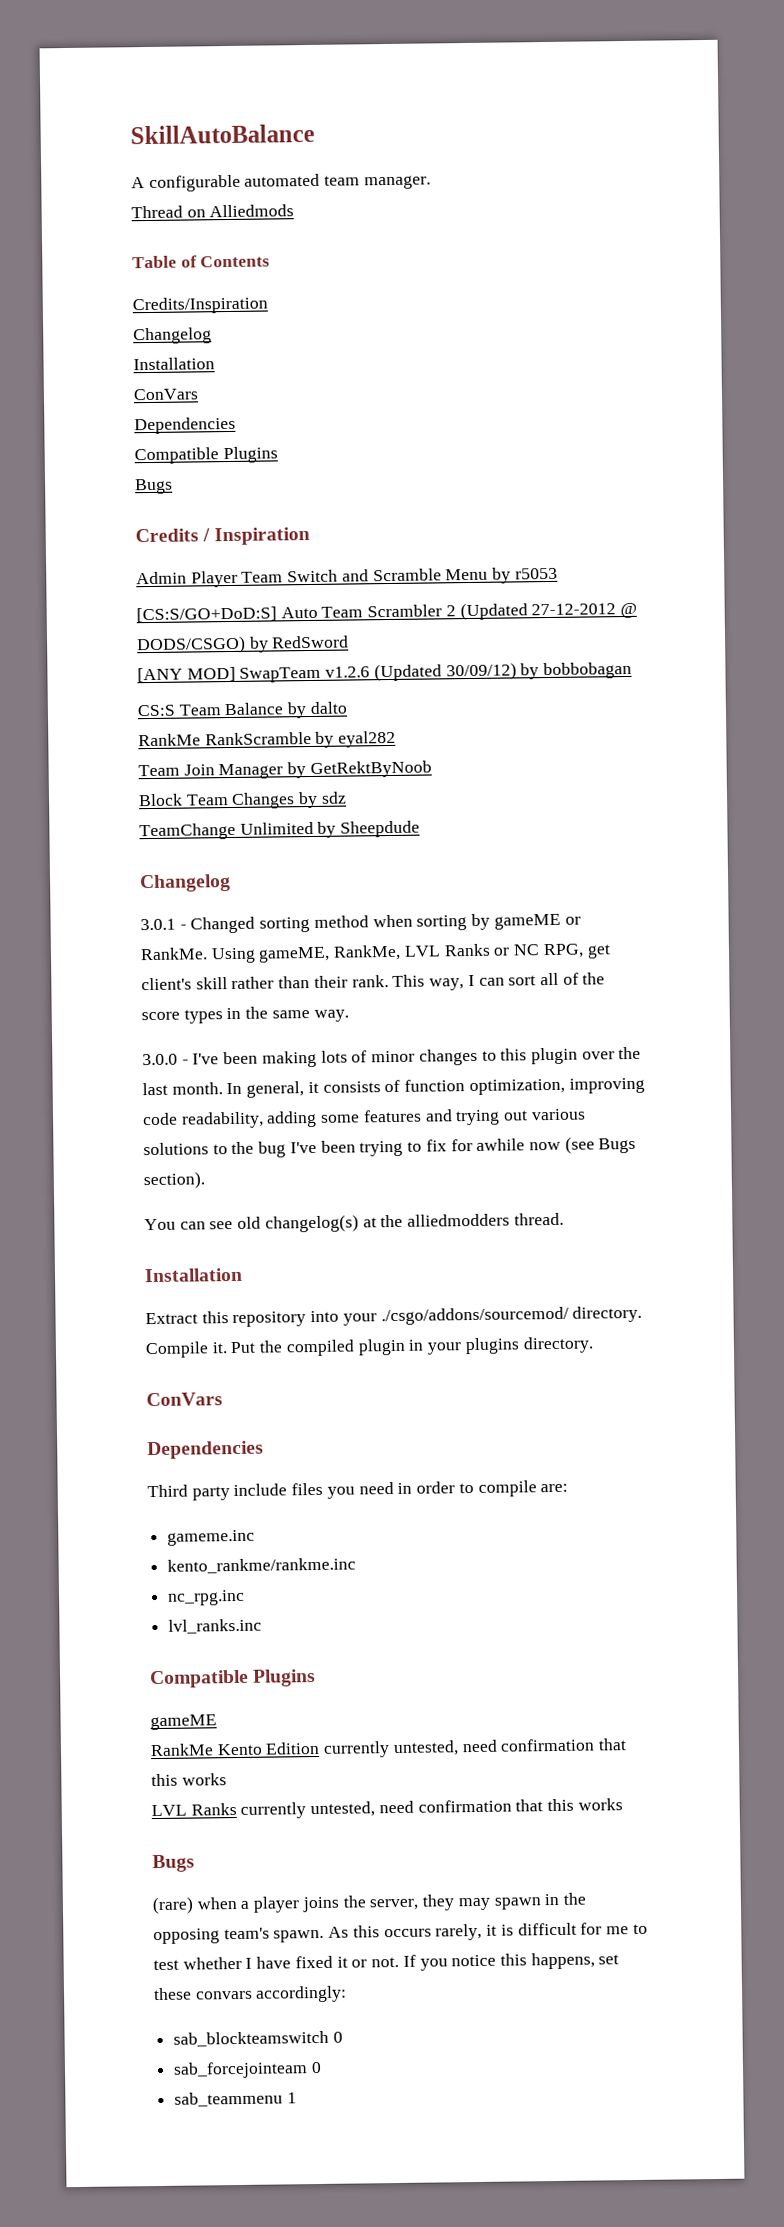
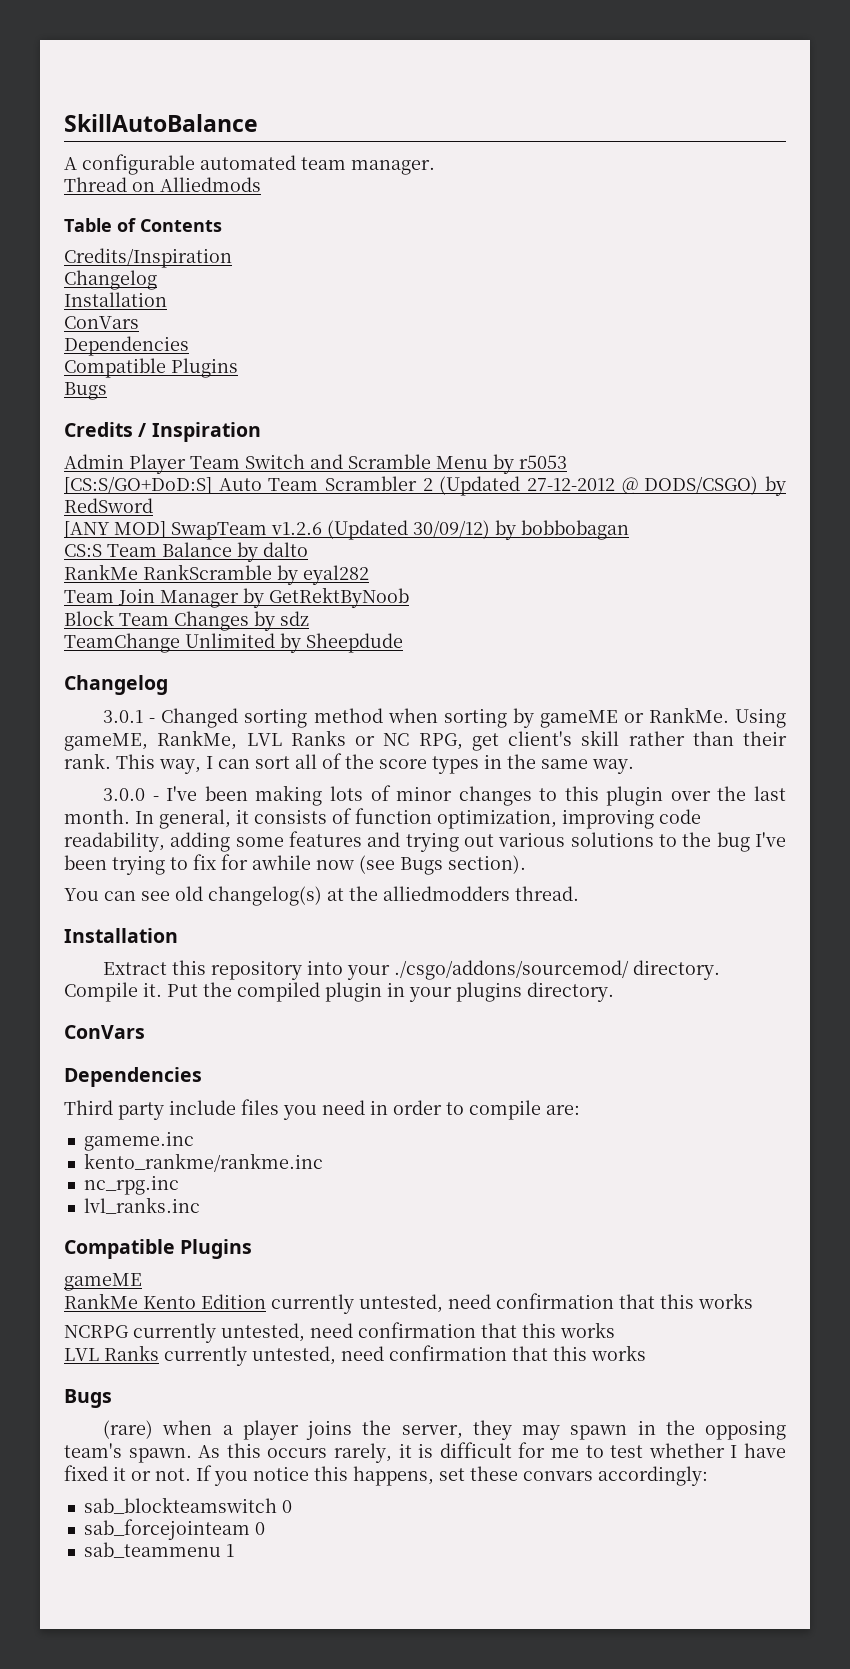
+ NCRPG currently untested, need confirmation that this works

